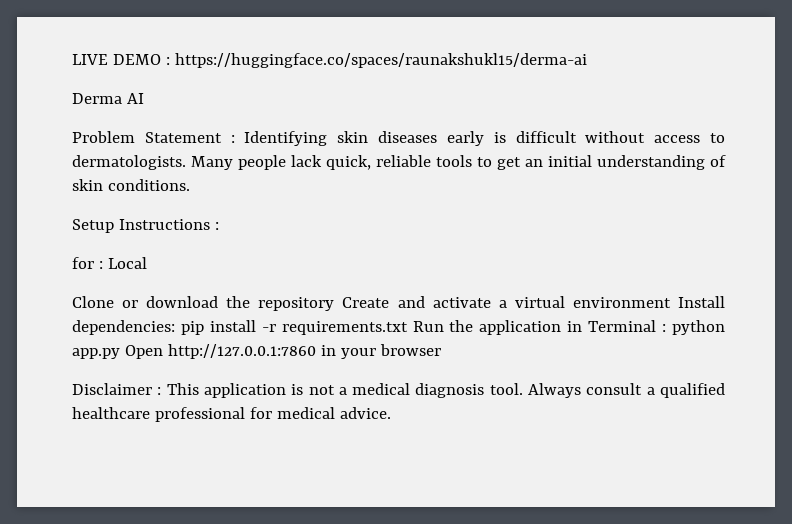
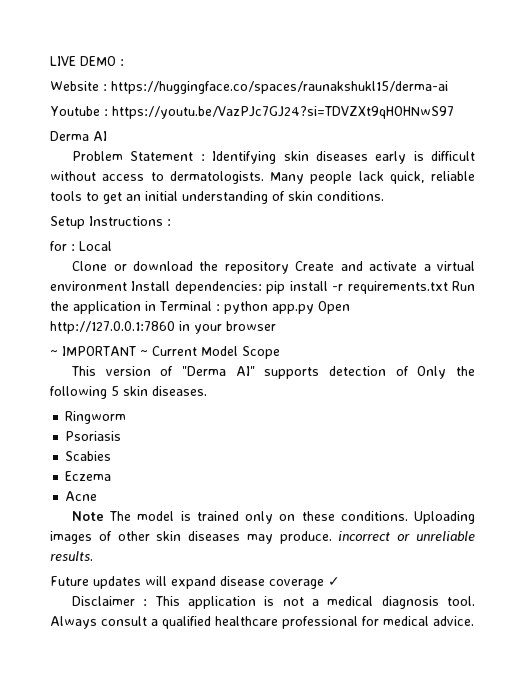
- LIVE DEMO : https://huggingface.co/spaces/raunakshukl15/derma-ai
+ LIVE DEMO :
+ Website : https://huggingface.co/spaces/raunakshukl15/derma-ai
+ Youtube : https://youtu.be/VazPJc7GJ24?si=TDVZXt9qHOHNwS97
+ ~ IMPORTANT ~ Current Model Scope
+ This version of "Derma AI" supports detection of Only the following 5 skin diseases.
+ Ringworm
+ Psoriasis
+ Scabies
+ Eczema
+ Acne
+ Note The model is trained only on these conditions. Uploading images of other skin diseases may produce. incorrect or unreliable results.
+ Future updates will expand disease coverage ✓

